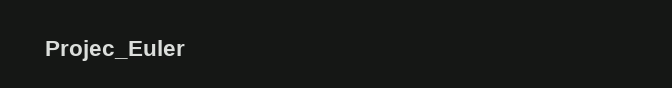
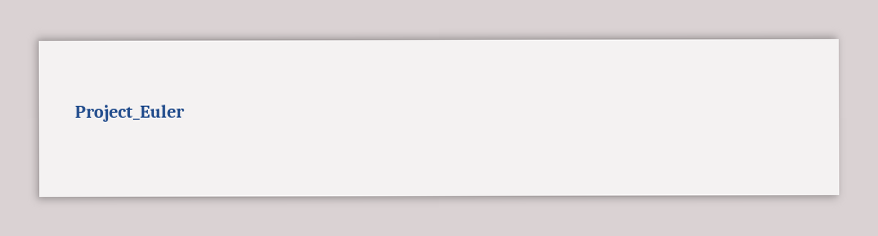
- Projec_Euler
+ Project_Euler

